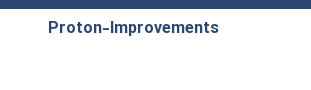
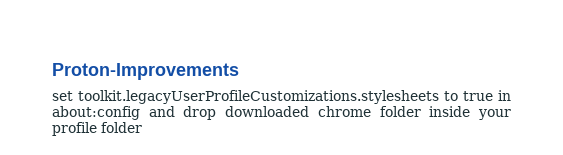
+ set toolkit.legacyUserProfileCustomizations.stylesheets to true in about:config and drop downloaded chrome folder inside your profile folder

